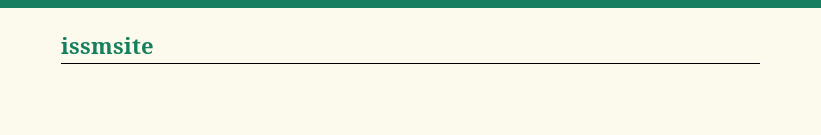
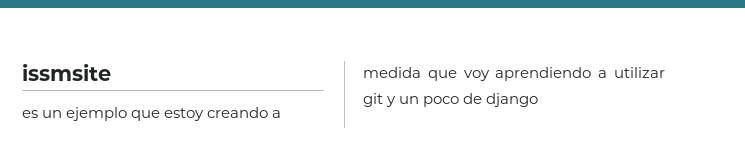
+ es un ejemplo que estoy creando a medida que voy aprendiendo a utilizar git y un poco de django

